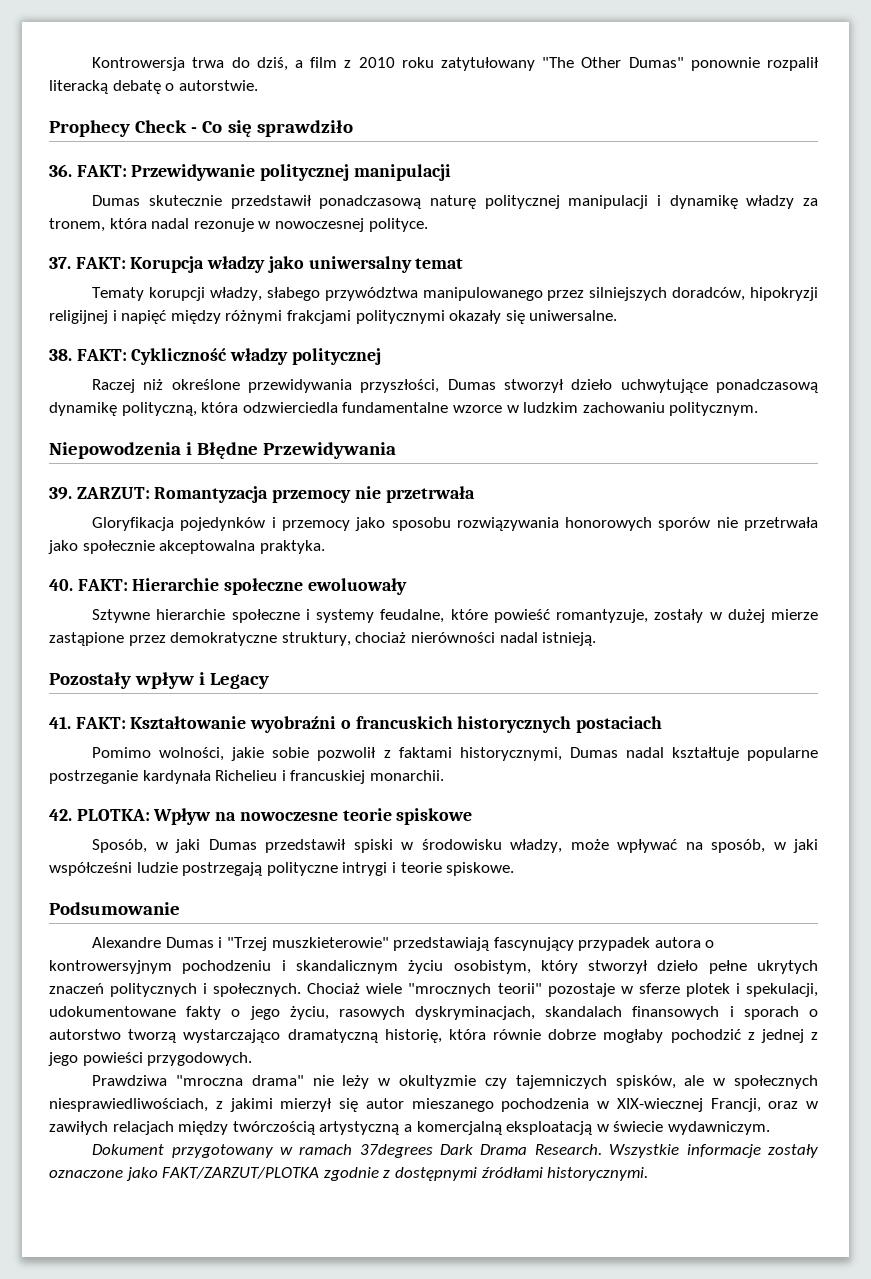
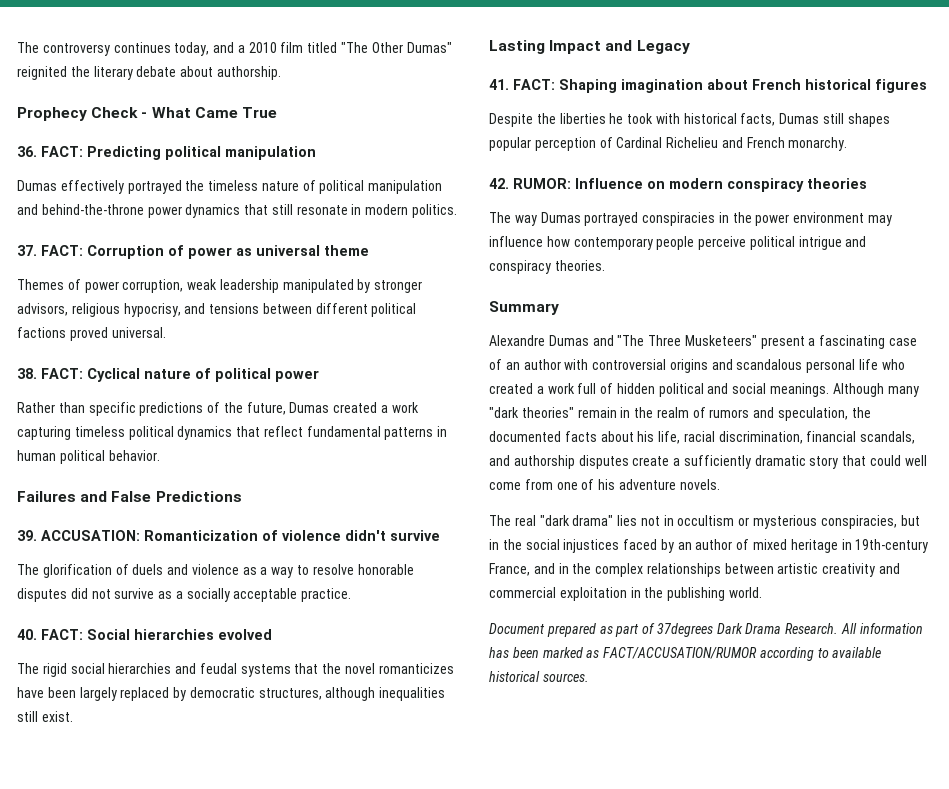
- Kontrowersja trwa do dziś, a film z 2010 roku zatytułowany "The Other Dumas" ponownie rozpalił literacką debatę o autorstwie.
- Prophecy Check - Co się sprawdziło
- 36. FAKT: Przewidywanie politycznej manipulacji
- Dumas skutecznie przedstawił ponadczasową naturę politycznej manipulacji i dynamikę władzy za tronem, która nadal rezonuje w nowoczesnej polityce.
- 37. FAKT: Korupcja władzy jako uniwersalny temat
- Tematy korupcji władzy, słabego przywództwa manipulowanego przez silniejszych doradców, hipokryzji religijnej i napięć między różnymi frakcjami politycznymi okazały się uniwersalne.
- 38. FAKT: Cykliczność władzy politycznej
- Raczej niż określone przewidywania przyszłości, Dumas stworzył dzieło uchwytujące ponadczasową dynamikę polityczną, która odzwierciedla fundamentalne wzorce w ludzkim zachowaniu politycznym.
- Niepowodzenia i Błędne Przewidywania
- 39. ZARZUT: Romantyzacja przemocy nie przetrwała
- Gloryfikacja pojedynków i przemocy jako sposobu rozwiązywania honorowych sporów nie przetrwała jako społecznie akceptowalna praktyka.
- 40. FAKT: Hierarchie społeczne ewoluowały
- Sztywne hierarchie społeczne i systemy feudalne, które powieść romantyzuje, zostały w dużej mierze zastąpione przez demokratyczne struktury, chociaż nierówności nadal istnieją.
- Pozostały wpływ i Legacy
- 41. FAKT: Kształtowanie wyobraźni o francuskich historycznych postaciach
- Pomimo wolności, jakie sobie pozwolił z faktami historycznymi, Dumas nadal kształtuje popularne postrzeganie kardynała Richelieu i francuskiej monarchii.
- 42. PLOTKA: Wpływ na nowoczesne teorie spiskowe
- Sposób, w jaki Dumas przedstawił spiski w środowisku władzy, może wpływać na sposób, w jaki współcześni ludzie postrzegają polityczne intrygi i teorie spiskowe.
- Podsumowanie
- Alexandre Dumas i "Trzej muszkieterowie" przedstawiają fascynujący przypadek autora o kontrowersyjnym pochodzeniu i skandalicznym życiu osobistym, który stworzył dzieło pełne ukrytych znaczeń politycznych i społecznych. Chociaż wiele "mrocznych teorii" pozostaje w sferze plotek i spekulacji, udokumentowane fakty o jego życiu, rasowych dyskryminacjach, skandalach finansowych i sporach o autorstwo tworzą wystarczająco dramatyczną historię, która równie dobrze mogłaby pochodzić z jednej z jego powieści przygodowych.
- Prawdziwa "mroczna drama" nie leży w okultyzmie czy tajemniczych spisków, ale w społecznych niesprawiedliwościach, z jakimi mierzył się autor mieszanego pochodzenia w XIX-wiecznej Francji, oraz w zawiłych relacjach między twórczością artystyczną a komercjalną eksploatacją w świecie wydawniczym.
- Dokument przygotowany w ramach 37degrees Dark Drama Research. Wszystkie informacje zostały oznaczone jako FAKT/ZARZUT/PLOTKA zgodnie z dostępnymi źródłami historycznymi.
+ The controversy continues today, and a 2010 film titled "The Other Dumas" reignited the literary debate about authorship.
+ Prophecy Check - What Came True
+ 36. FACT: Predicting political manipulation
+ Dumas effectively portrayed the timeless nature of political manipulation and behind-the-throne power dynamics that still resonate in modern politics.
+ 37. FACT: Corruption of power as universal theme
+ Themes of power corruption, weak leadership manipulated by stronger advisors, religious hypocrisy, and tensions between different political factions proved universal.
+ 38. FACT: Cyclical nature of political power
+ Rather than specific predictions of the future, Dumas created a work capturing timeless political dynamics that reflect fundamental patterns in human political behavior.
+ Failures and False Predictions
+ 39. ACCUSATION: Romanticization of violence didn't survive
+ The glorification of duels and violence as a way to resolve honorable disputes did not survive as a socially acceptable practice.
+ 40. FACT: Social hierarchies evolved
+ The rigid social hierarchies and feudal systems that the novel romanticizes have been largely replaced by democratic structures, although inequalities still exist.
+ Lasting Impact and Legacy
+ 41. FACT: Shaping imagination about French historical figures
+ Despite the liberties he took with historical facts, Dumas still shapes popular perception of Cardinal Richelieu and French monarchy.
+ 42. RUMOR: Influence on modern conspiracy theories
+ The way Dumas portrayed conspiracies in the power environment may influence how contemporary people perceive political intrigue and conspiracy theories.
+ Summary
+ Alexandre Dumas and "The Three Musketeers" present a fascinating case of an author with controversial origins and scandalous personal life who created a work full of hidden political and social meanings. Although many "dark theories" remain in the realm of rumors and speculation, the documented facts about his life, racial discrimination, financial scandals, and authorship disputes create a sufficiently dramatic story that could well come from one of his adventure novels.
+ The real "dark drama" lies not in occultism or mysterious conspiracies, but in the social injustices faced by an author of mixed heritage in 19th-century France, and in the complex relationships between artistic creativity and commercial exploitation in the publishing world.
+ Document prepared as part of 37degrees Dark Drama Research. All information has been marked as FACT/ACCUSATION/RUMOR according to available historical sources.

